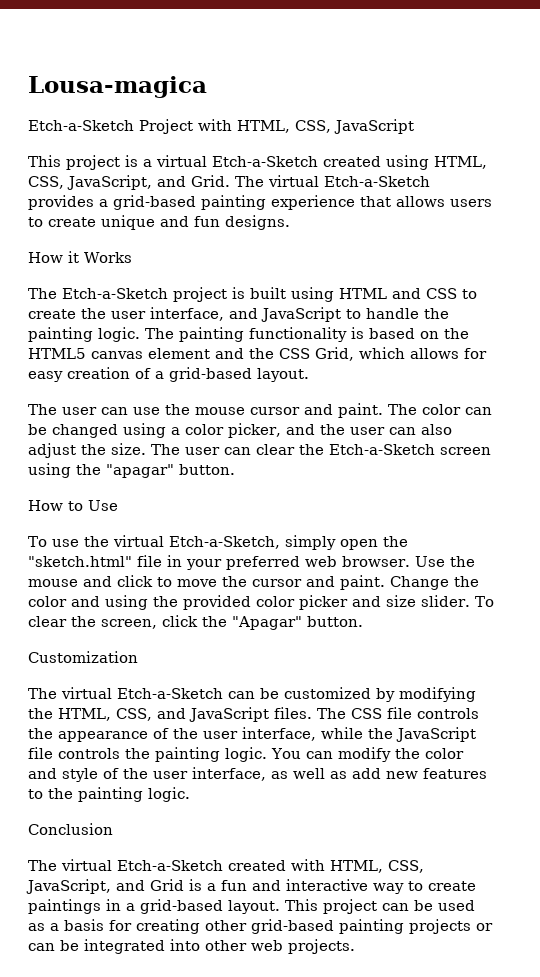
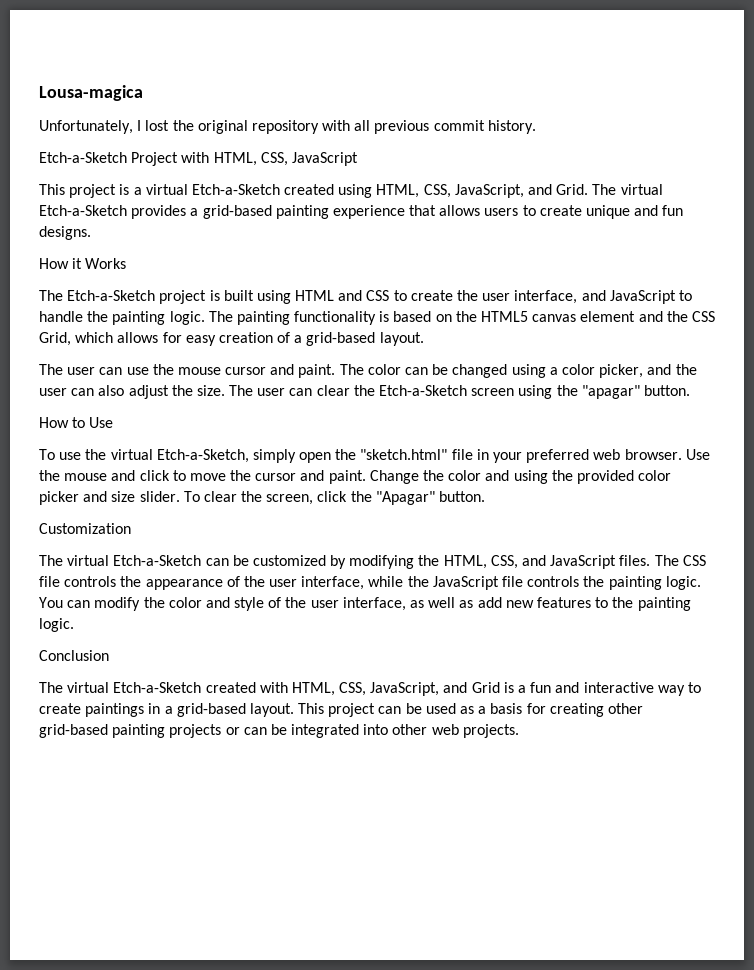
+ Unfortunately, I lost the original repository with all previous commit history.

